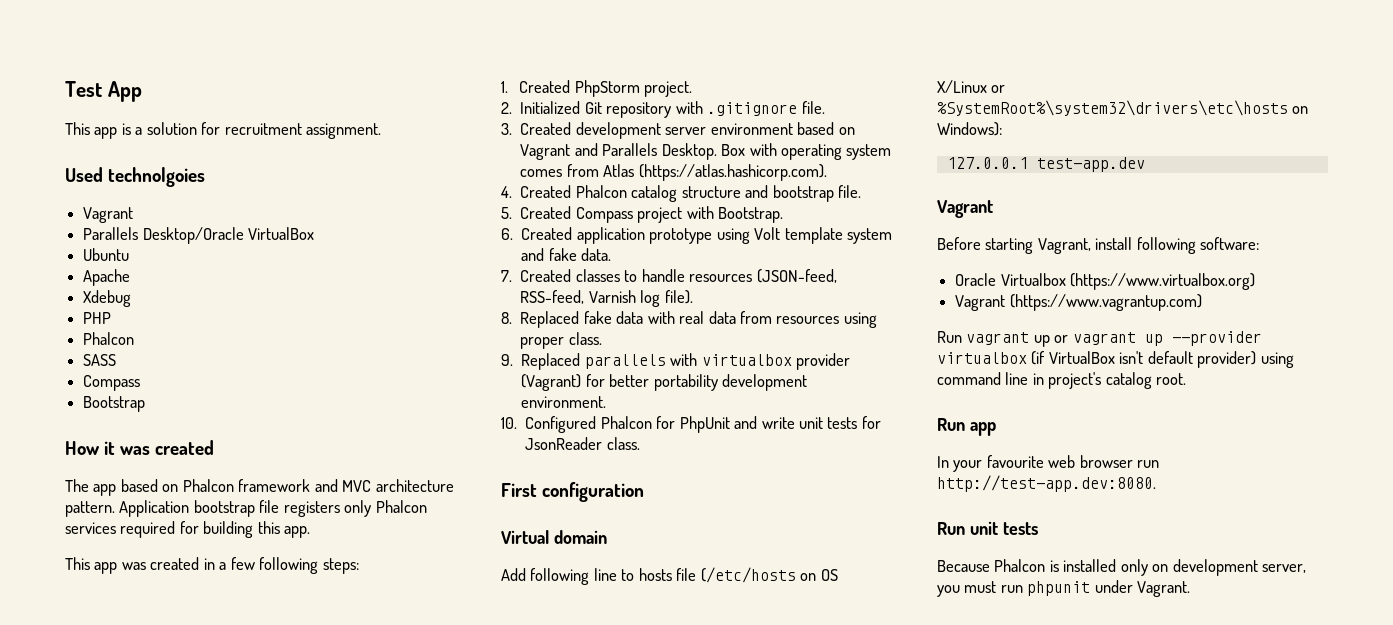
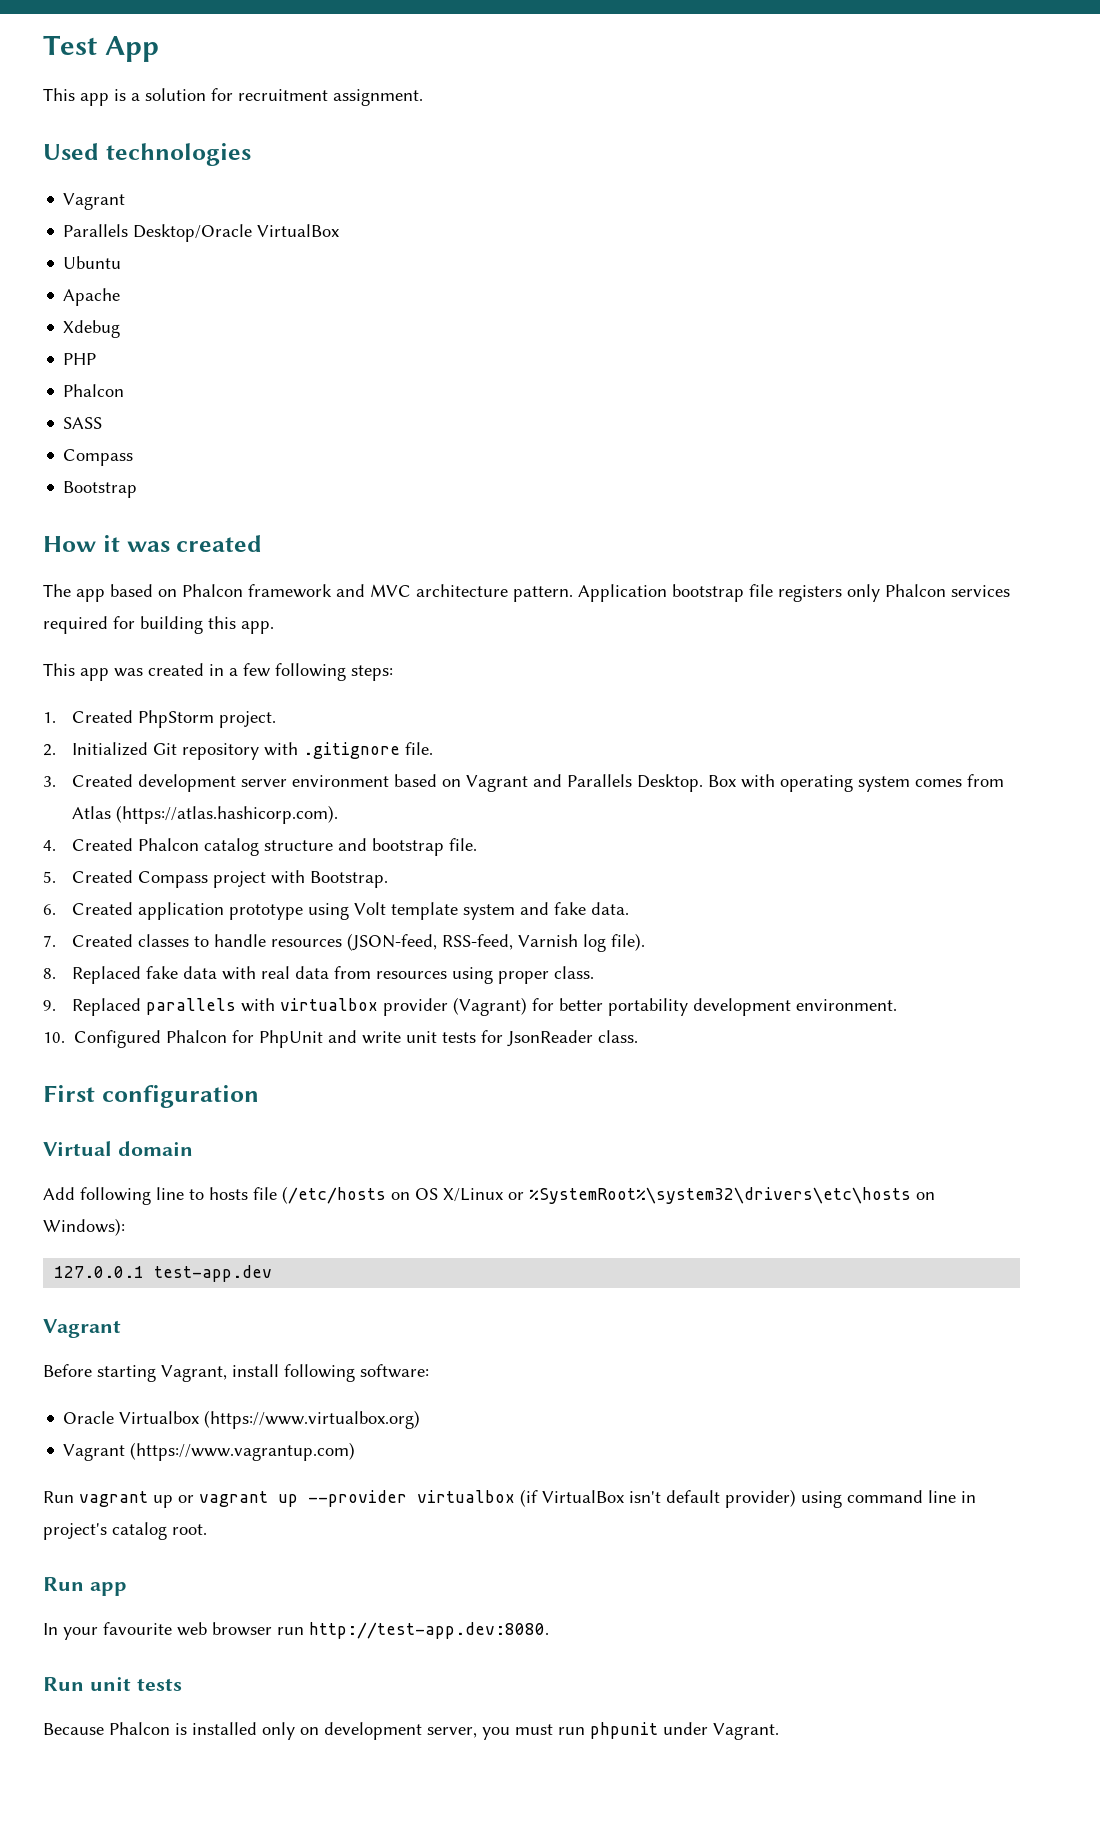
- Used technolgoies
+ Used technologies

